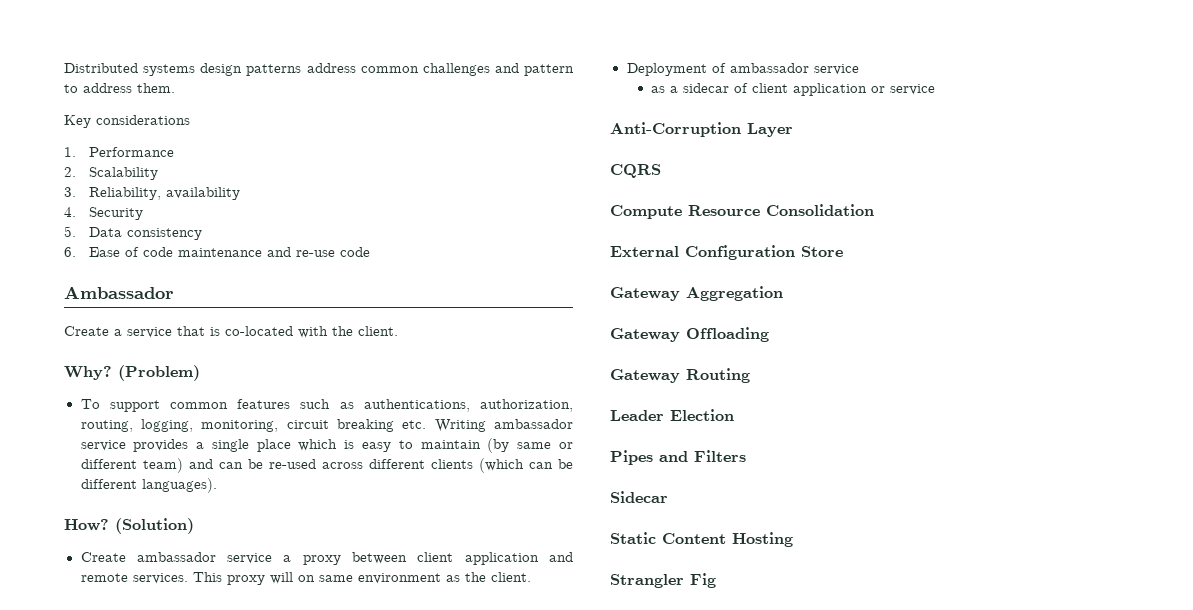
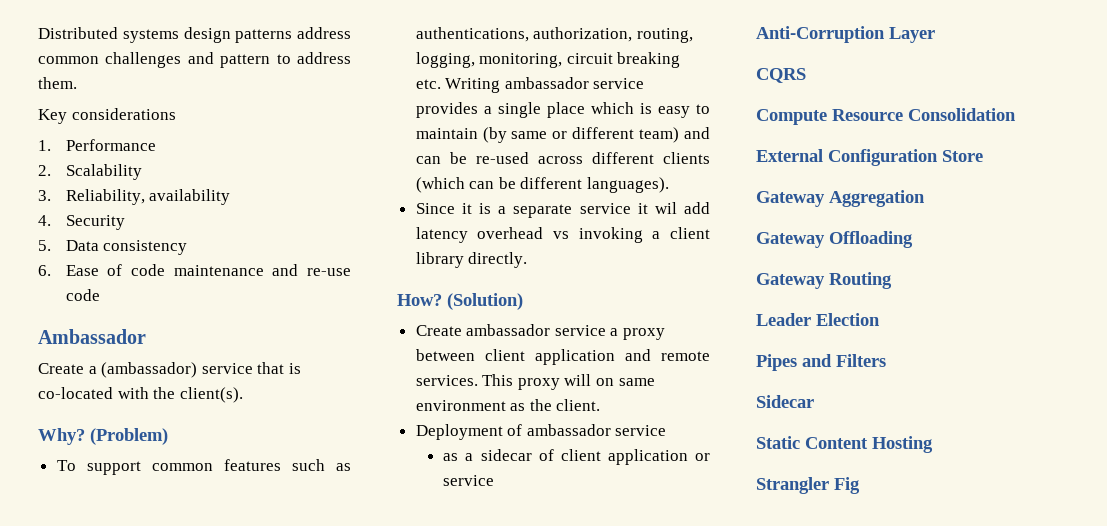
- Create a service that is co-located with the client.
+ Create a (ambassador) service that is co-located with the client(s).
+ Since it is a separate service it wil add latency overhead vs invoking a client library directly.

